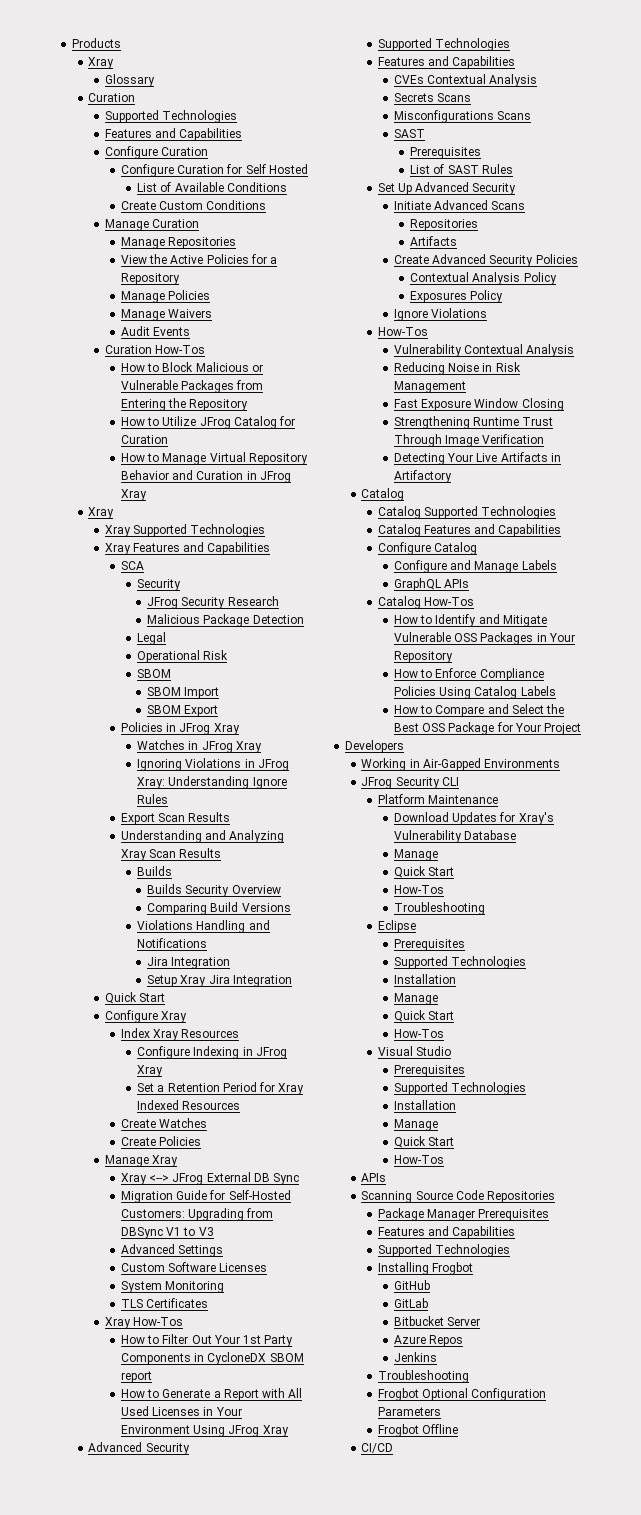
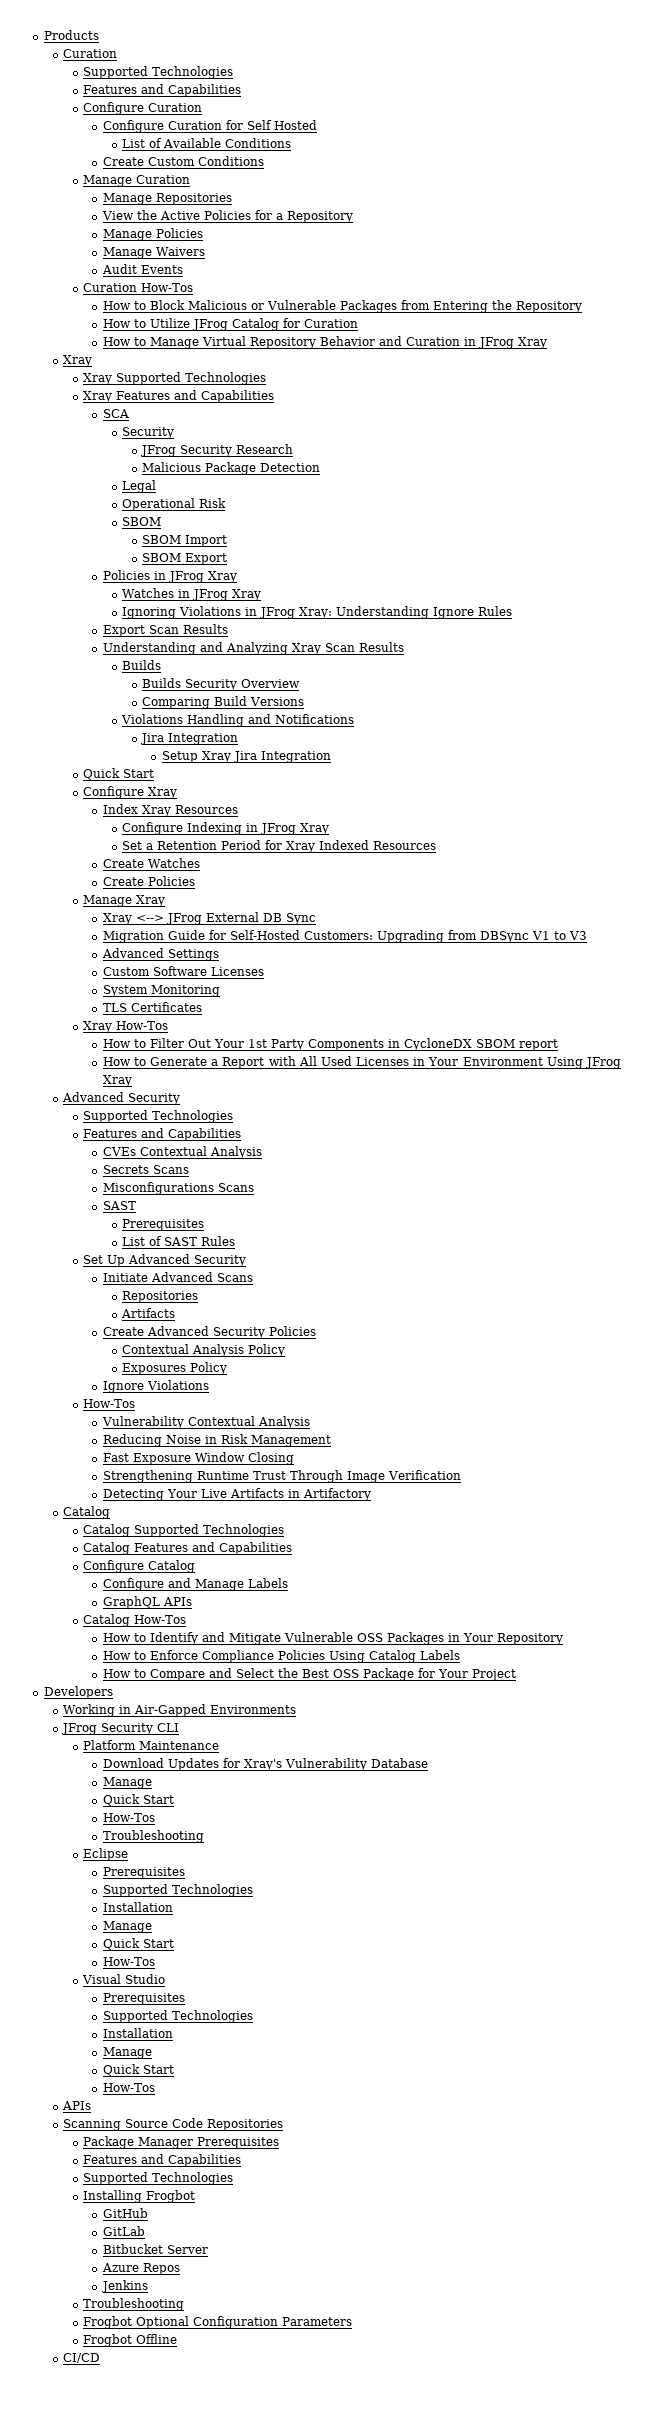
  Products
- Xray
- Glossary

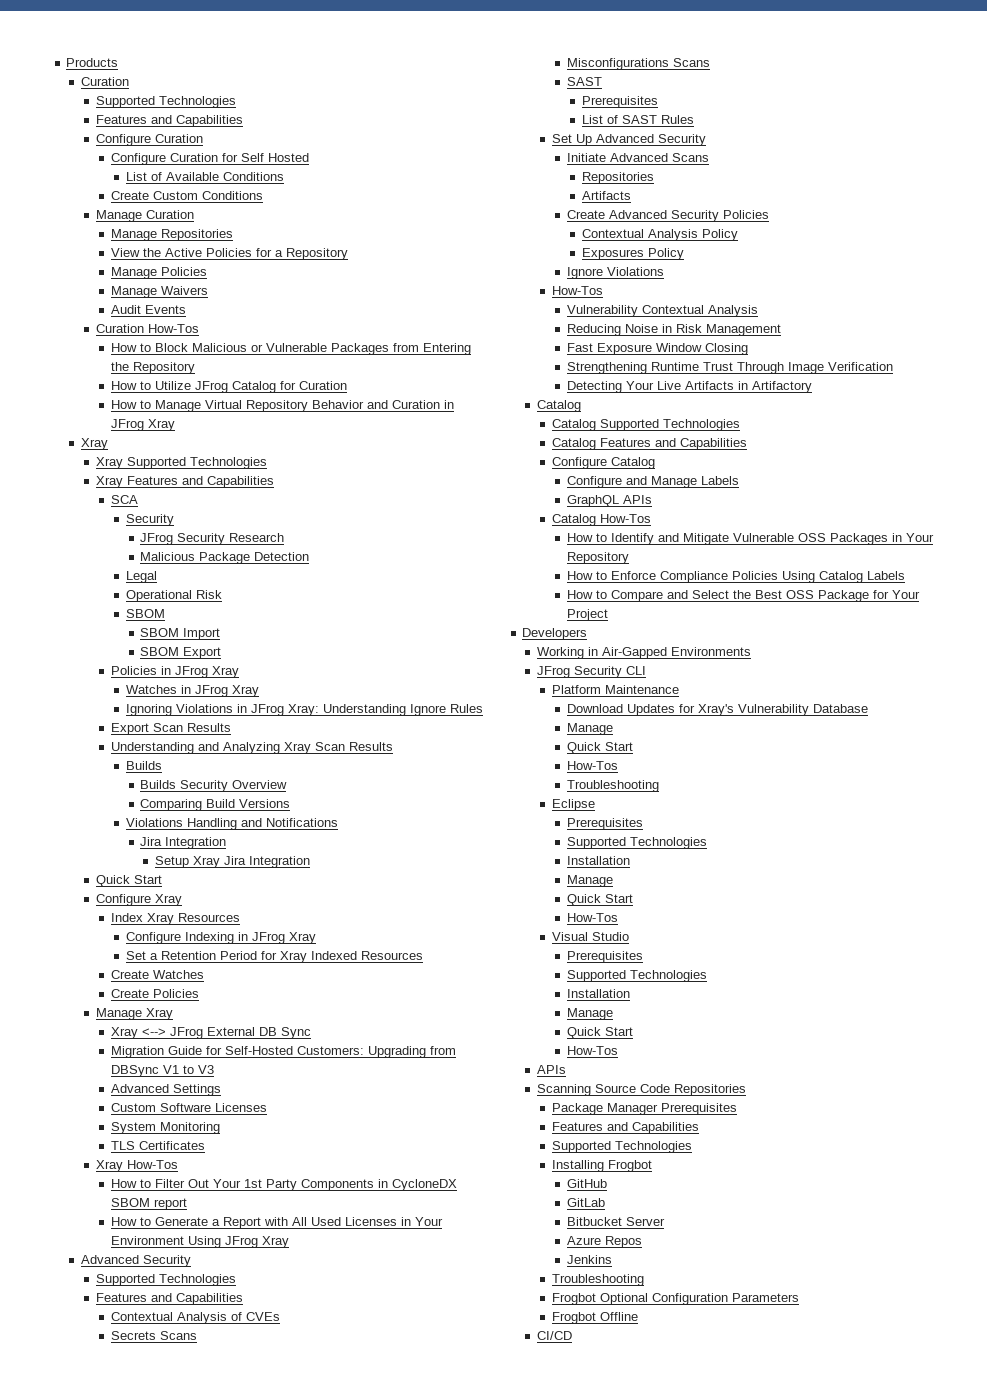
- CVEs Contextual Analysis
+ Contextual Analysis of CVEs

